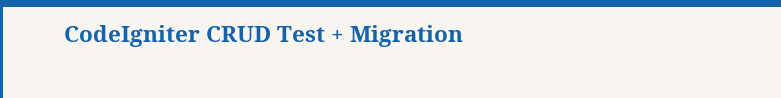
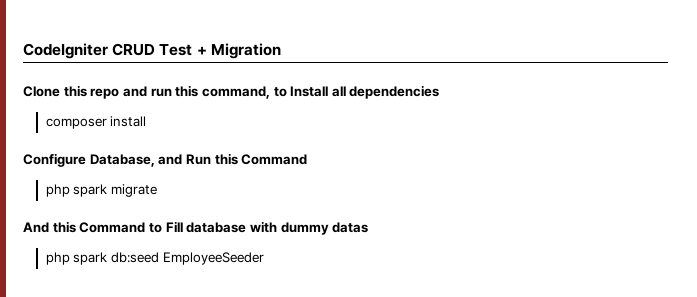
+ Clone this repo and run this command, to Install all dependencies
+ composer install
+ Configure Database, and Run this Command
+ php spark migrate
+ And this Command to Fill database with dummy datas
+ php spark db:seed EmployeeSeeder

